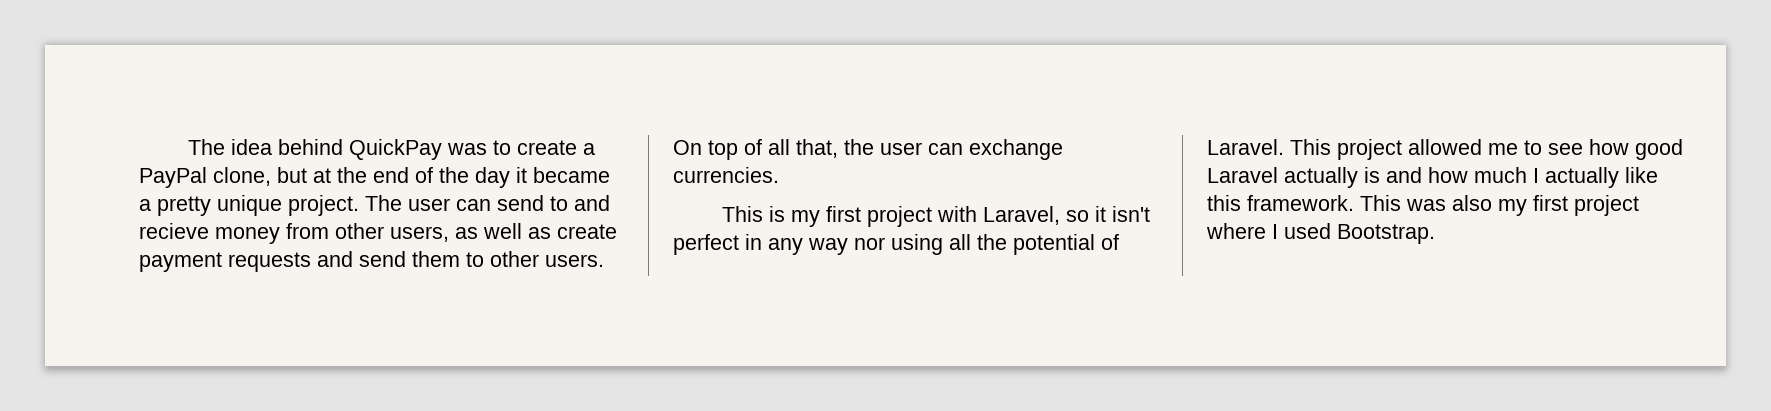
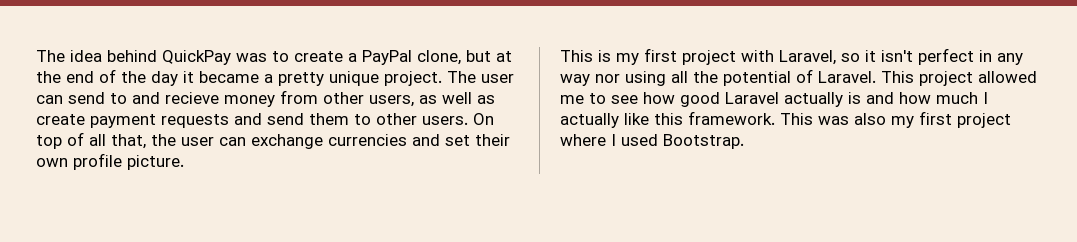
- On top of all that, the user can exchange currencies.
+ On top of all that, the user can exchange currencies and set their own profile picture.

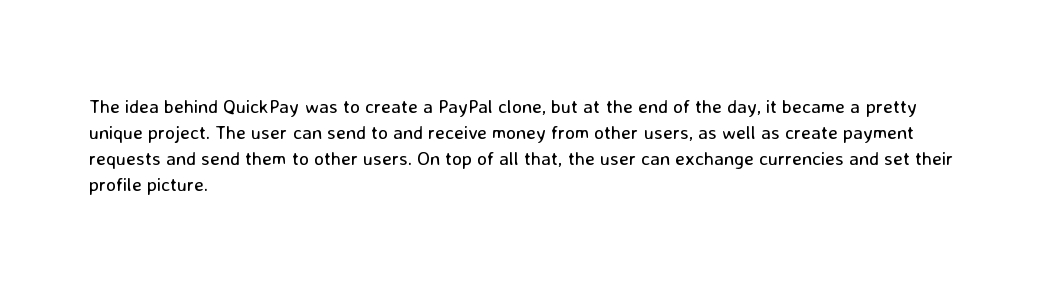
- The idea behind QuickPay was to create a PayPal clone, but at the end of the day it became a pretty unique project.
+ The idea behind QuickPay was to create a PayPal clone, but at the end of the day, it became a pretty unique project.
- The user can send to and recieve money from other users, as well as create payment requests and send them to other users.
+ The user can send to and receive money from other users, as well as create payment requests and send them to other users.
- On top of all that, the user can exchange currencies and set their own profile picture.
+ On top of all that, the user can exchange currencies and set their profile picture.
- This is my first project with Laravel, so it isn't perfect in any way nor using all the potential of Laravel. This project allowed me to see how good Laravel actually is and how much I actually like this framework. This was also my first project where I used Bootstrap.

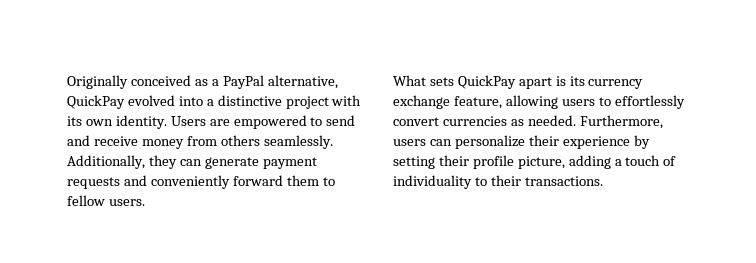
- The idea behind QuickPay was to create a PayPal clone, but at the end of the day, it became a pretty unique project. The user can send to and receive money from other users, as well as create payment requests and send them to other users. On top of all that, the user can exchange currencies and set their profile picture.
+ Originally conceived as a PayPal alternative, QuickPay evolved into a distinctive project with its own identity. Users are empowered to send and receive money from others seamlessly. Additionally, they can generate payment requests and conveniently forward them to fellow users.
+ What sets QuickPay apart is its currency exchange feature, allowing users to effortlessly convert currencies as needed. Furthermore, users can personalize their experience by setting their profile picture, adding a touch of individuality to their transactions.

